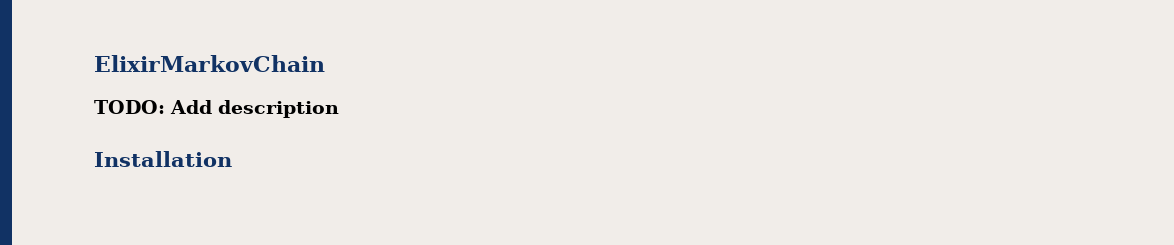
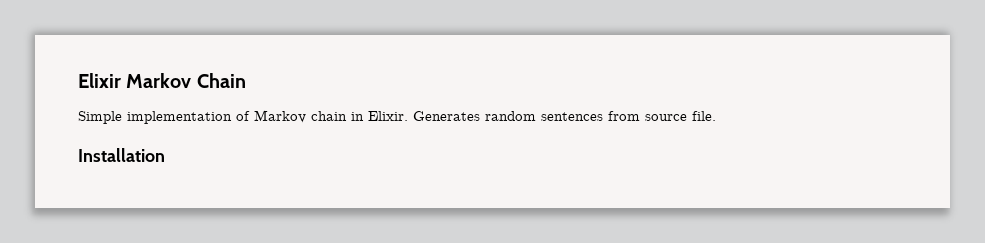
- ElixirMarkovChain
- TODO: Add description
+ Elixir Markov Chain
+ Simple implementation of Markov chain in Elixir. Generates random sentences from source file.

